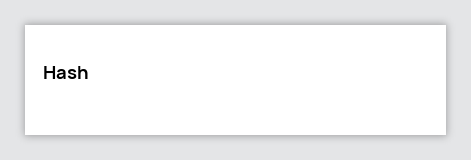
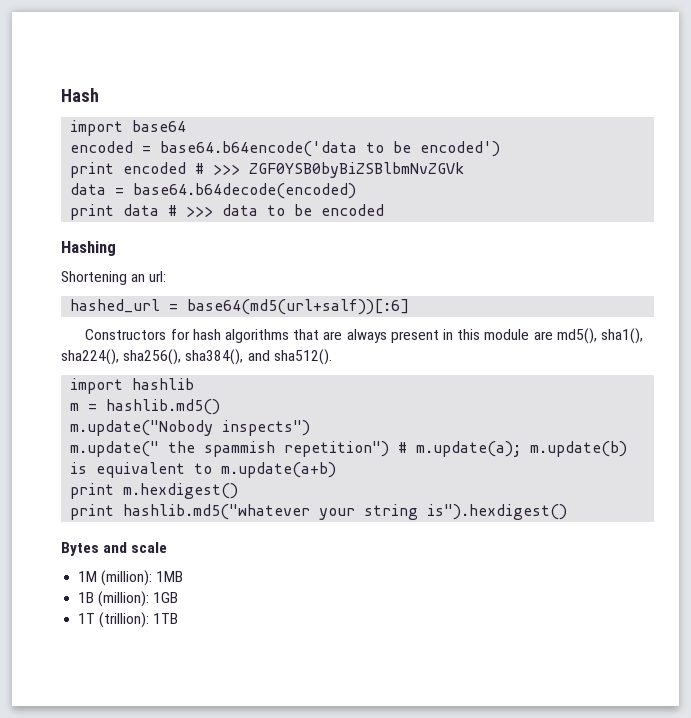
+ import base64
+ encoded = base64.b64encode('data to be encoded')
+ print encoded # >>> ZGF0YSB0byBiZSBlbmNvZGVk
+ data = base64.b64decode(encoded)
+ print data # >>> data to be encoded
+ Hashing
+ Shortening an url:
+ hashed_url = base64(md5(url+salf))[:6]
+ Constructors for hash algorithms that are always present in this module are md5(), sha1(), sha224(), sha256(), sha384(), and sha512().
+ import hashlib
+ m = hashlib.md5()
+ m.update("Nobody inspects")
+ m.update(" the spammish repetition") # m.update(a); m.update(b) is equivalent to m.update(a+b)
+ print m.hexdigest()
+ print hashlib.md5("whatever your string is").hexdigest()
+ Bytes and scale
+ 1M (million): 1MB
+ 1B (million): 1GB
+ 1T (trillion): 1TB

